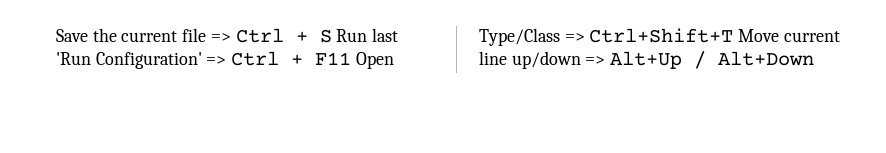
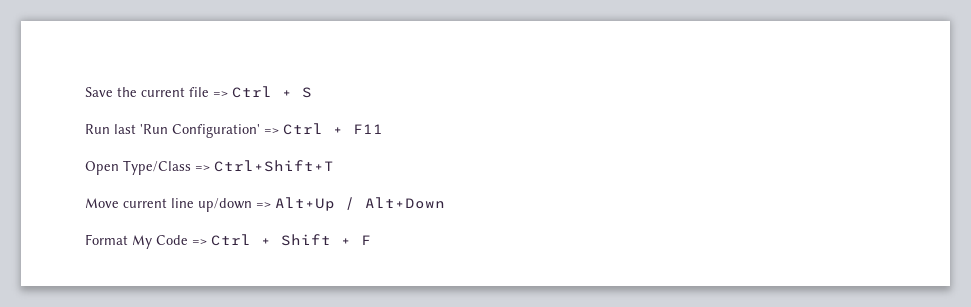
- Save the current file => Ctrl + S Run last 'Run Configuration' => Ctrl + F11 Open Type/Class => Ctrl+Shift+T Move current line up/down => Alt+Up / Alt+Down
+ Save the current file => Ctrl + S
+ Run last 'Run Configuration' => Ctrl + F11
+ Open Type/Class => Ctrl+Shift+T
+ Move current line up/down => Alt+Up / Alt+Down
+ Format My Code => Ctrl + Shift + F

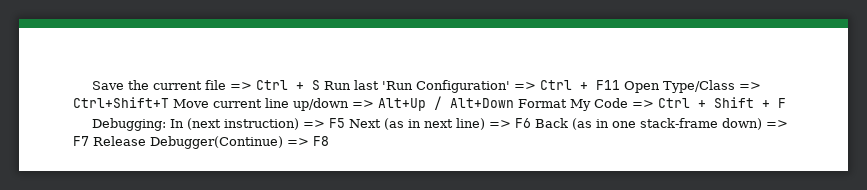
- Save the current file => Ctrl + S
- Run last 'Run Configuration' => Ctrl + F11
- Open Type/Class => Ctrl+Shift+T
- Move current line up/down => Alt+Up / Alt+Down
- Format My Code => Ctrl + Shift + F
+ Save the current file => Ctrl + S Run last 'Run Configuration' => Ctrl + F11 Open Type/Class => Ctrl+Shift+T Move current line up/down => Alt+Up / Alt+Down Format My Code => Ctrl + Shift + F
+ Debugging: In (next instruction) => F5 Next (as in next line) => F6 Back (as in one stack-frame down) => F7 Release Debugger(Continue) => F8

